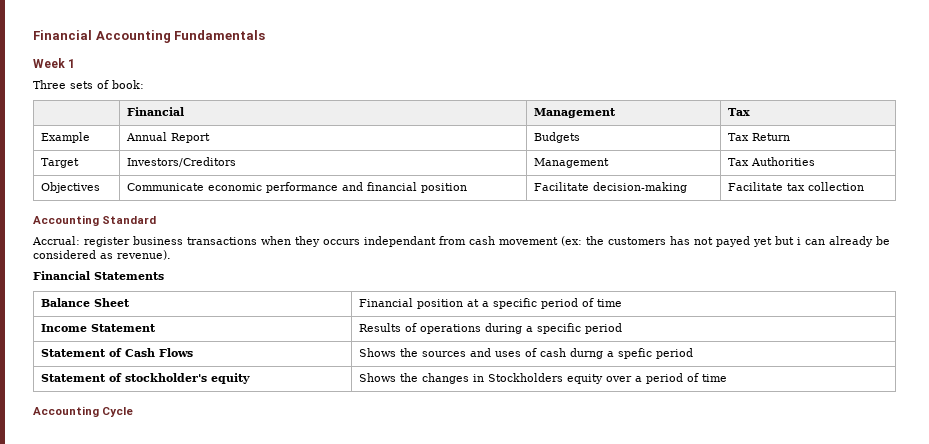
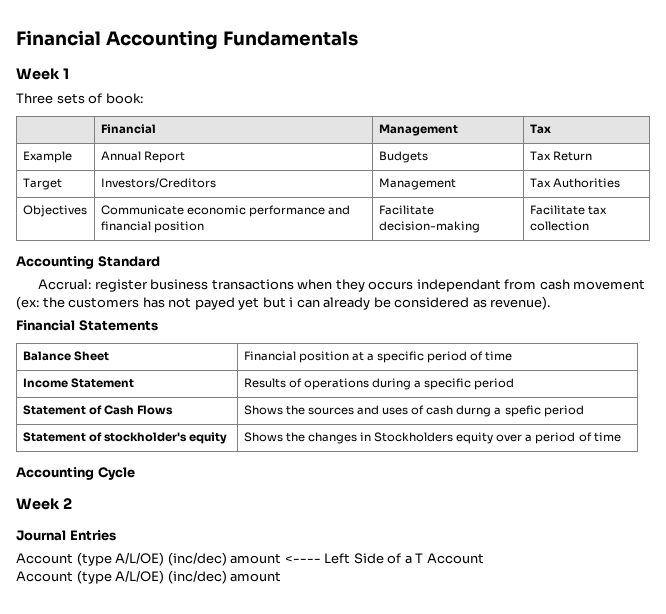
+ Week 2
+ Journal Entries
+ Account (type A/L/OE) (inc/dec) amount <---- Left Side of a T Account
+ Account (type A/L/OE) (inc/dec) amount

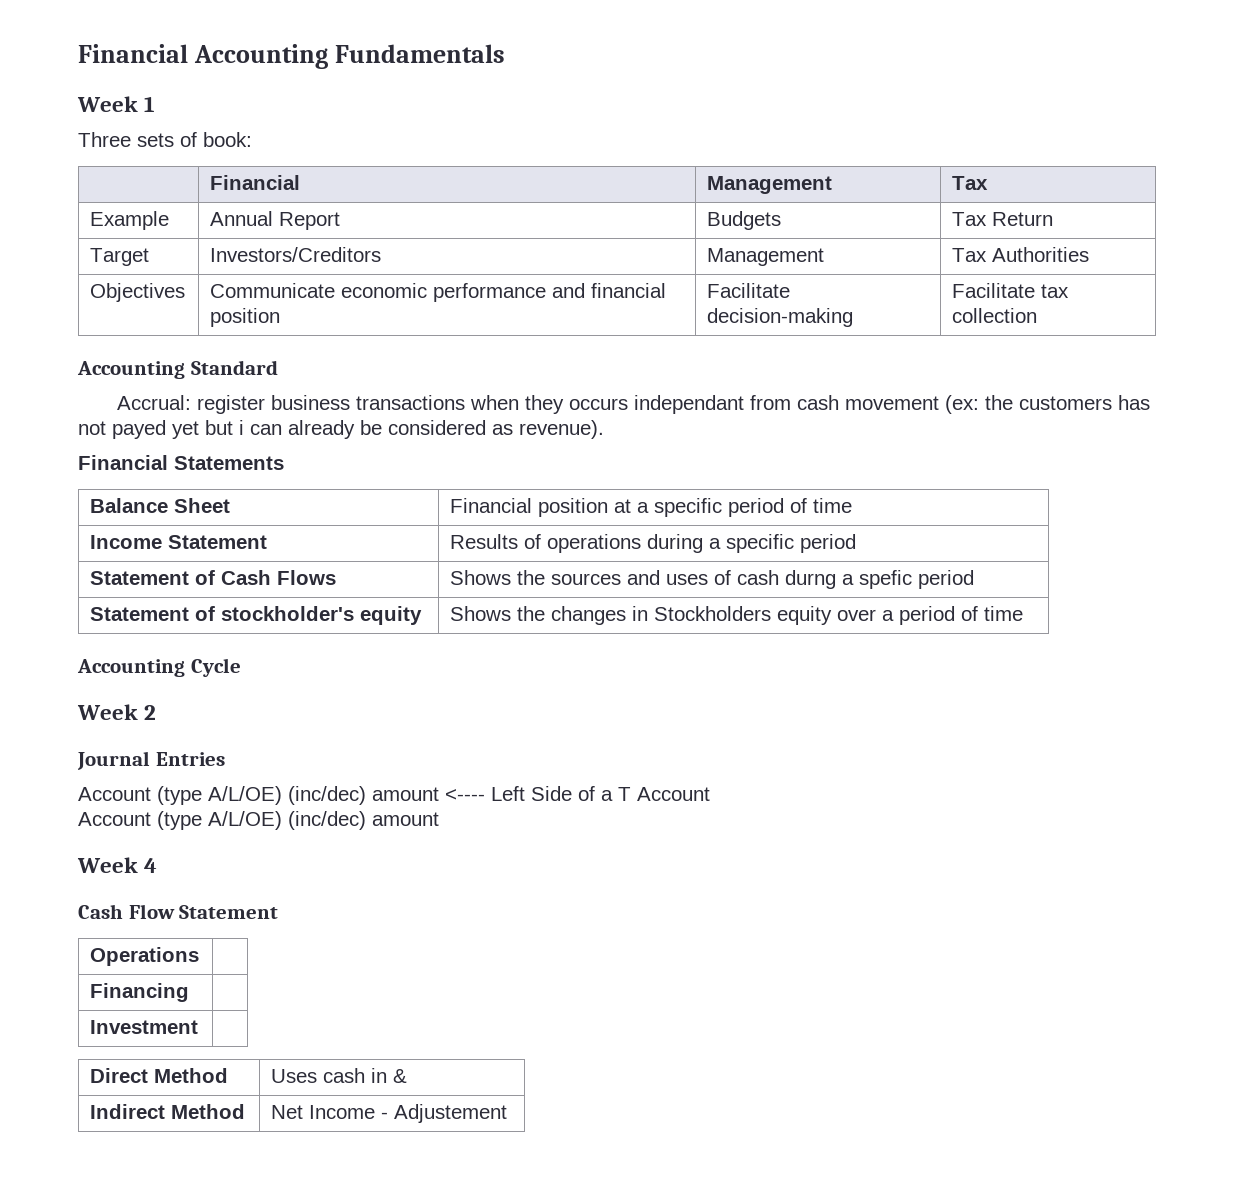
+ Week 4
+ Cash Flow Statement
+ Operations |
+ Financing |
+ Investment |
+ Direct Method | Uses cash in &
+ Indirect Method | Net Income - Adjustement

